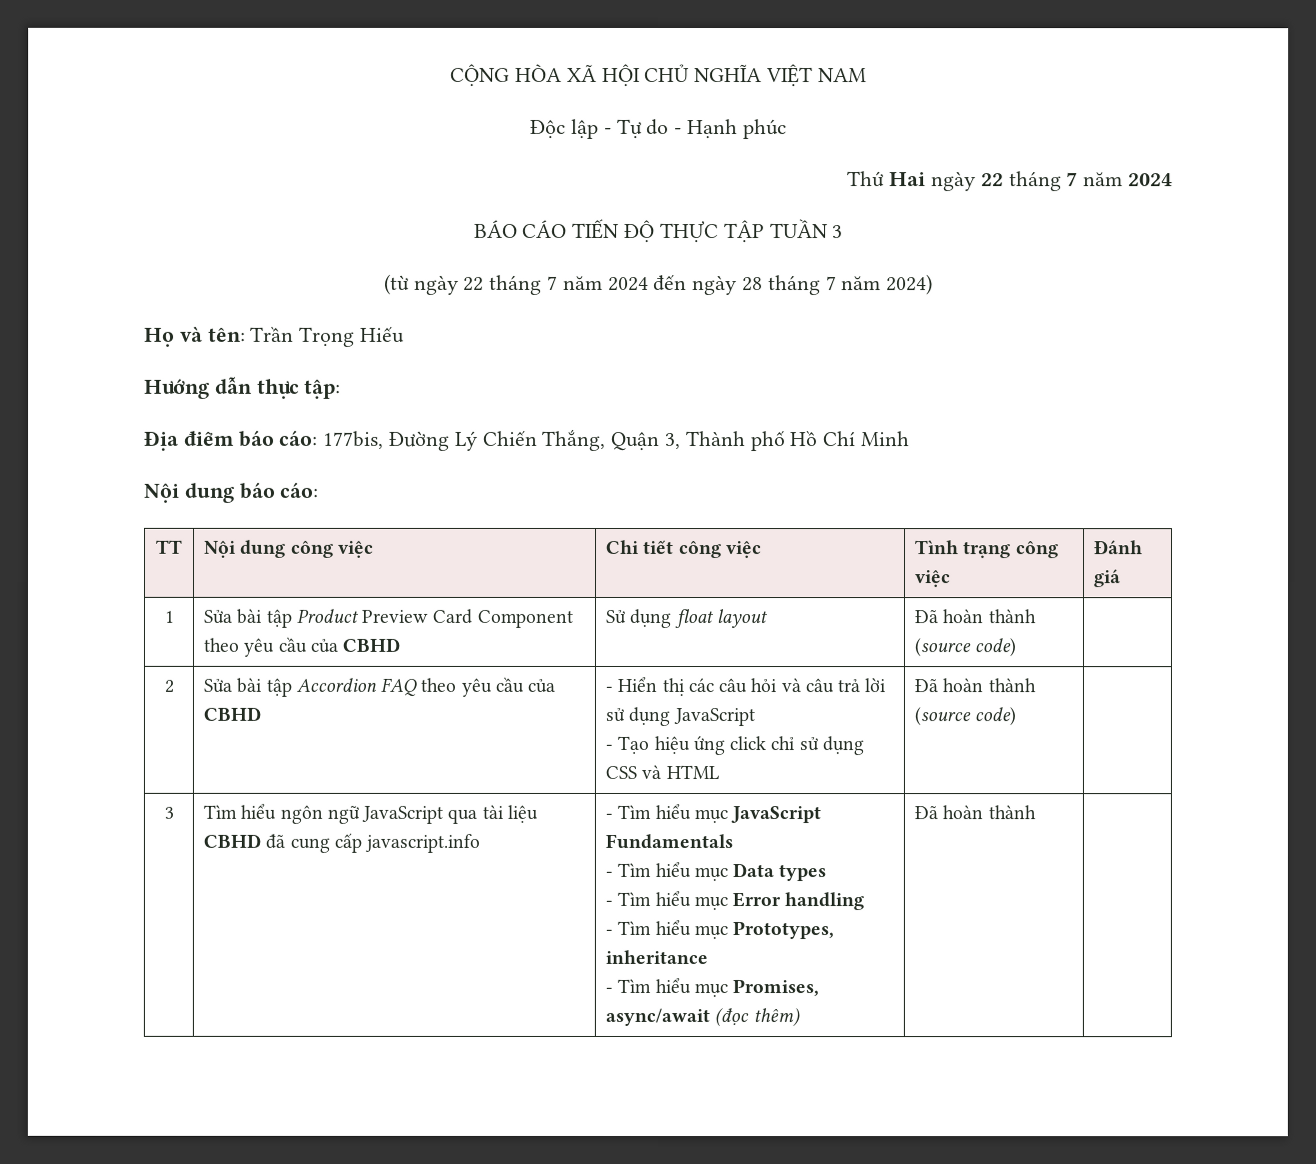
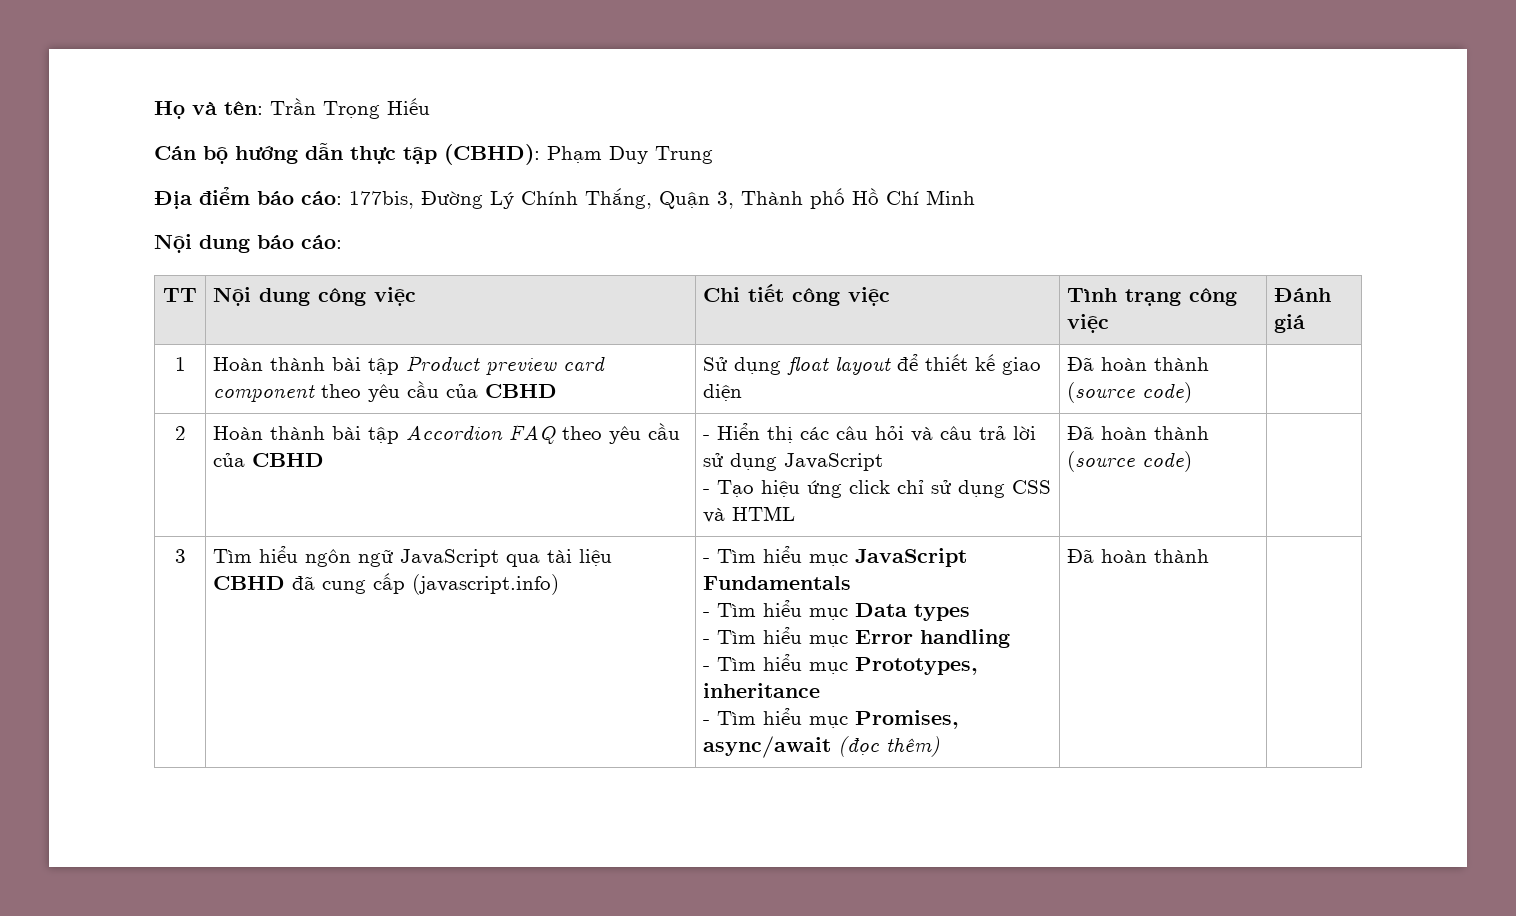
- CỘNG HÒA XÃ HỘI CHỦ NGHĨA VIỆT NAM
- Độc lập - Tự do - Hạnh phúc
- Thứ Hai ngày 22 tháng 7 năm 2024
- BÁO CÁO TIẾN ĐỘ THỰC TẬP TUẦN 3
- (từ ngày 22 tháng 7 năm 2024 đến ngày 28 tháng 7 năm 2024)
- Hướng dẫn thực tập:
+ Cán bộ hướng dẫn thực tập (CBHD): Phạm Duy Trung
- Địa điểm báo cáo: 177bis, Đường Lý Chiến Thắng, Quận 3, Thành phố Hồ Chí Minh
+ Địa điểm báo cáo: 177bis, Đường Lý Chính Thắng, Quận 3, Thành phố Hồ Chí Minh
- 1 | Sửa bài tập Product Preview Card Component theo yêu cầu của CBHD | Sử dụng float layout | Đã hoàn thành (source code) |
+ 1 | Hoàn thành bài tập Product preview card component theo yêu cầu của CBHD | Sử dụng float layout để thiết kế giao diện | Đã hoàn thành (source code) |
- Sửa bài tập Accordion FAQ theo yêu cầu của CBHD
+ Hoàn thành bài tập Accordion FAQ theo yêu cầu của CBHD
- Tìm hiểu ngôn ngữ JavaScript qua tài liệu CBHD đã cung cấp javascript.info
+ Tìm hiểu ngôn ngữ JavaScript qua tài liệu CBHD đã cung cấp (javascript.info)

